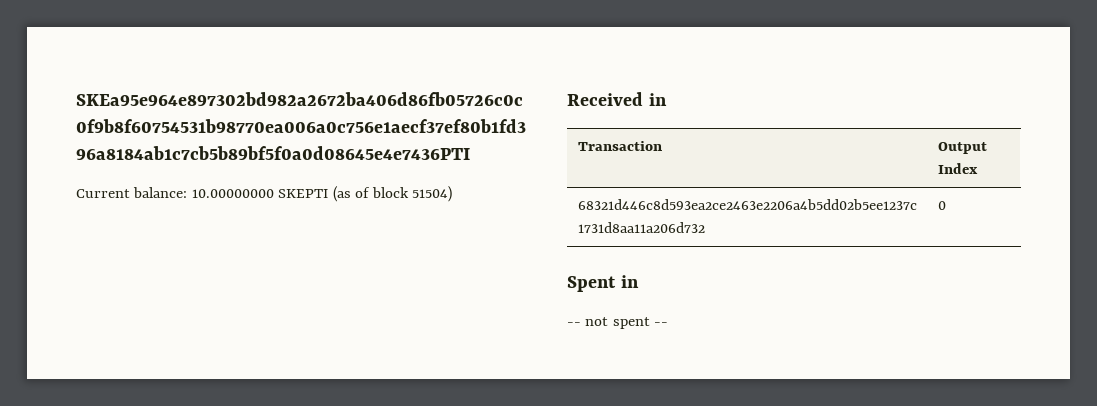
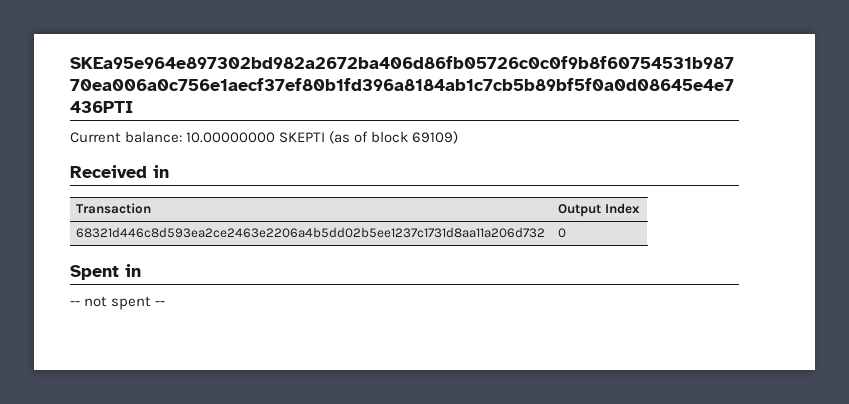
- Current balance: 10.00000000 SKEPTI (as of block 51504)
+ Current balance: 10.00000000 SKEPTI (as of block 69109)

